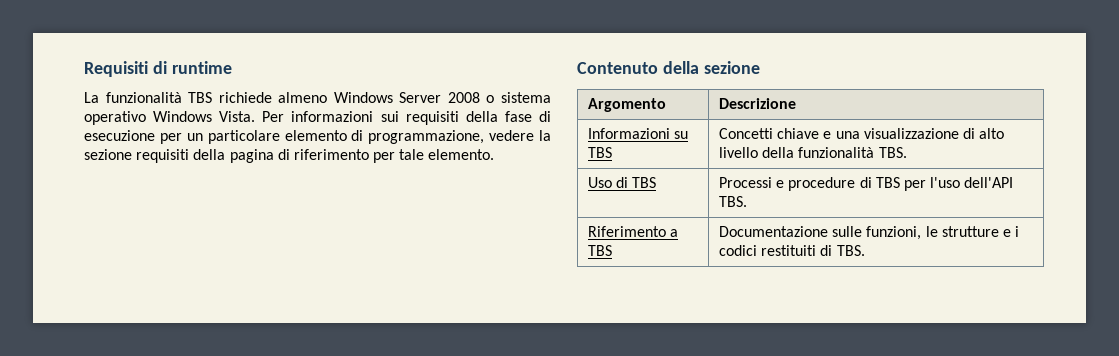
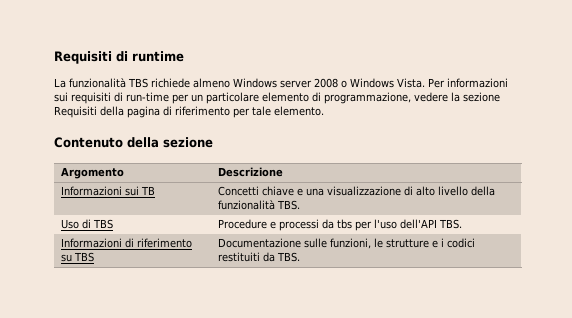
- La funzionalità TBS richiede almeno Windows Server 2008 o sistema operativo Windows Vista.
+ La funzionalità TBS richiede almeno Windows server 2008 o Windows Vista.
- Per informazioni sui requisiti della fase di esecuzione per un particolare elemento di programmazione, vedere la sezione requisiti della pagina di riferimento per tale elemento.
+ Per informazioni sui requisiti di run-time per un particolare elemento di programmazione, vedere la sezione Requisiti della pagina di riferimento per tale elemento.
- Informazioni su TBS | Concetti chiave e una visualizzazione di alto livello della funzionalità TBS.
+ Informazioni sui TB | Concetti chiave e una visualizzazione di alto livello della funzionalità TBS.
- Uso di TBS | Processi e procedure di TBS per l'uso dell'API TBS.
+ Uso di TBS | Procedure e processi da tbs per l'uso dell'API TBS.
- Riferimento a TBS | Documentazione sulle funzioni, le strutture e i codici restituiti di TBS.
+ Informazioni di riferimento su TBS | Documentazione sulle funzioni, le strutture e i codici restituiti da TBS.

